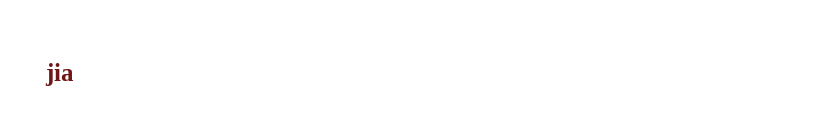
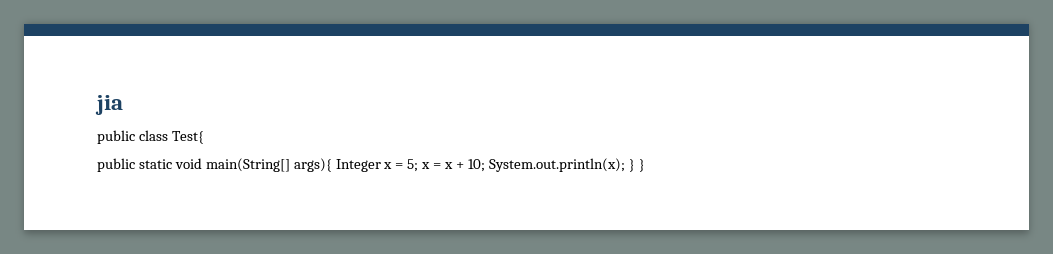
+ public class Test{
+ public static void main(String[] args){ Integer x = 5; x = x + 10; System.out.println(x); } }

